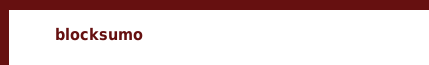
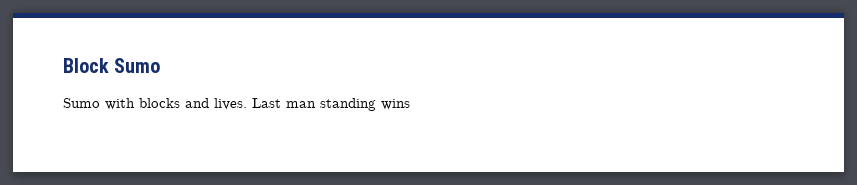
- blocksumo
+ Block Sumo
+ Sumo with blocks and lives. Last man standing wins

